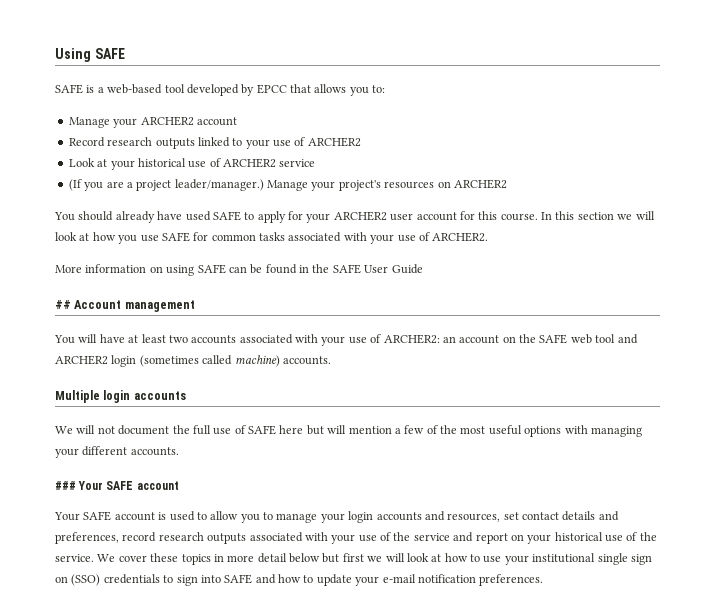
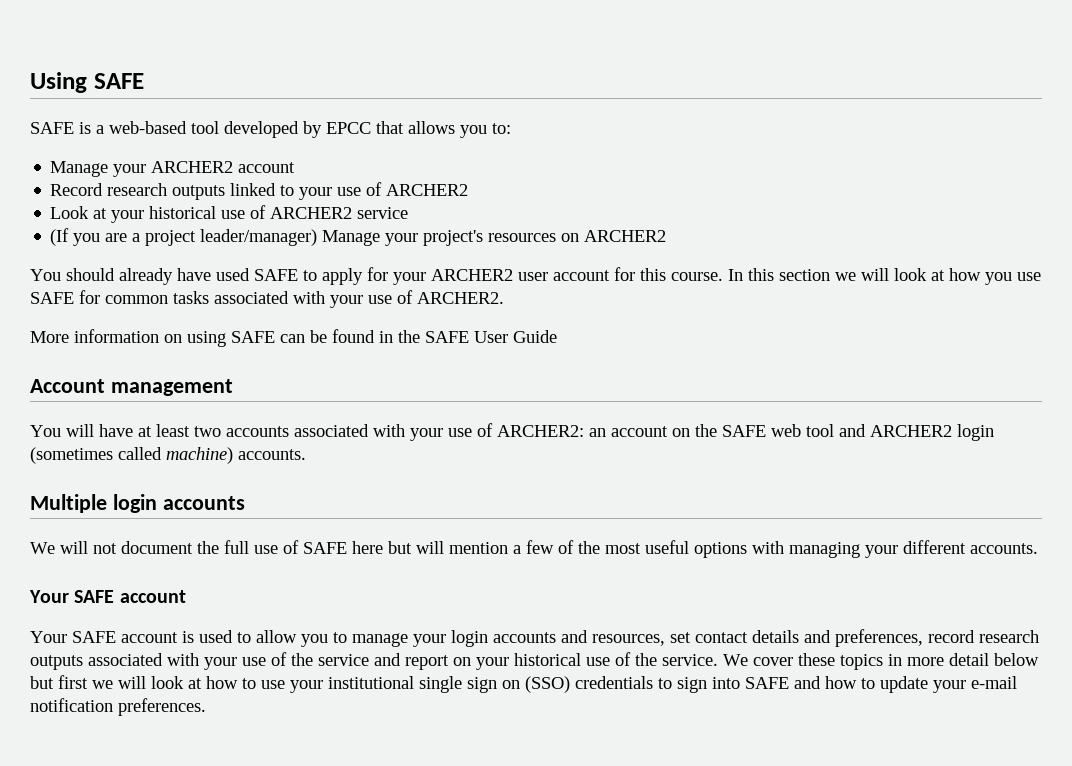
- (If you are a project leader/manager.) Manage your project's resources on ARCHER2
+ (If you are a project leader/manager) Manage your project's resources on ARCHER2
- ## Account management
+ Account management
  We will not document the full use of SAFE here but will mention a few of the most useful options with managing your different accounts.
- ### Your SAFE account
+ Your SAFE account

